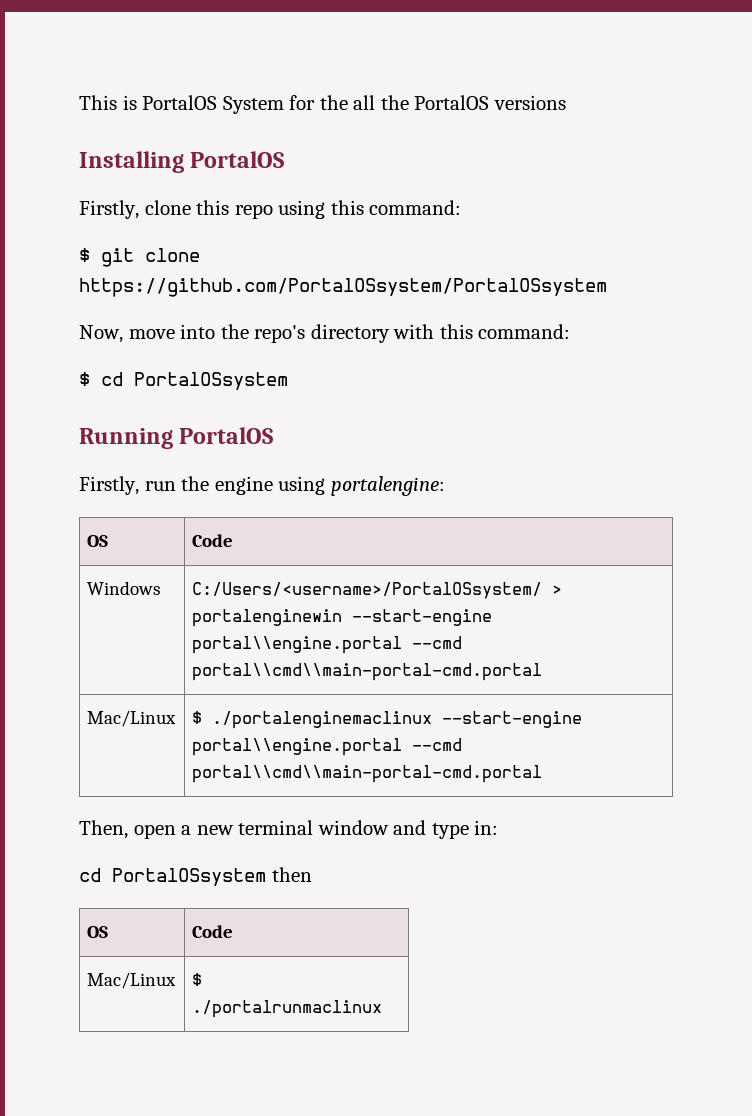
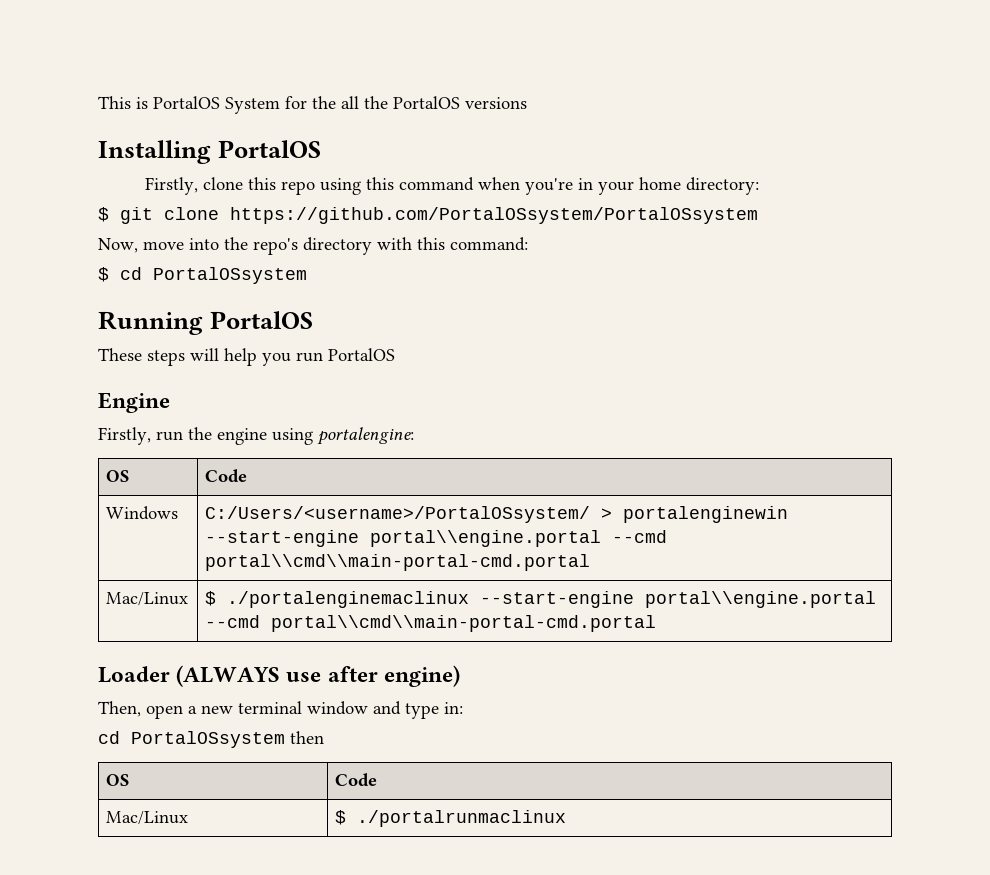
- Firstly, clone this repo using this command:
+ Firstly, clone this repo using this command when you're in your home directory:
+ These steps will help you run PortalOS
+ Engine
+ Loader (ALWAYS use after engine)

